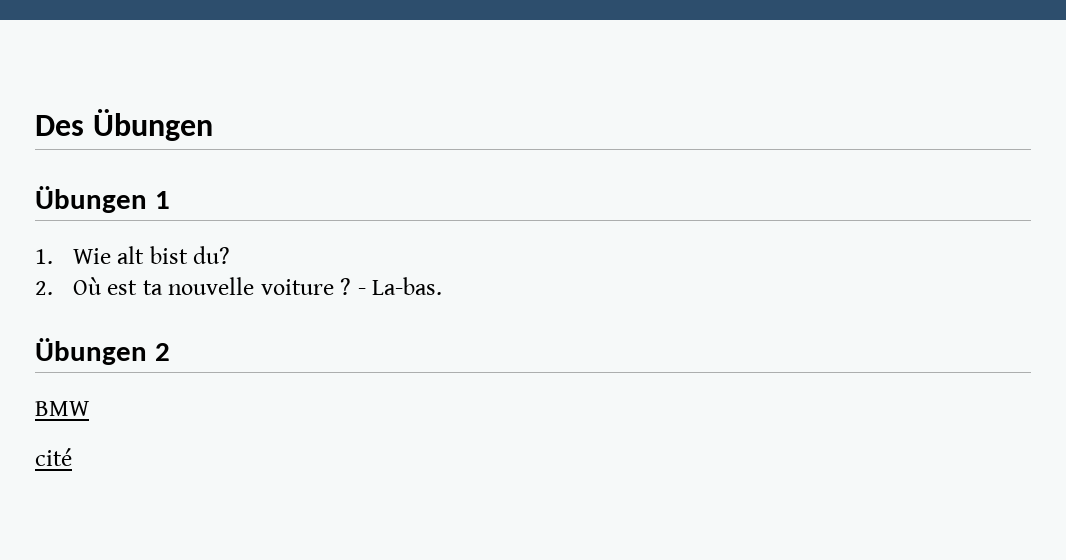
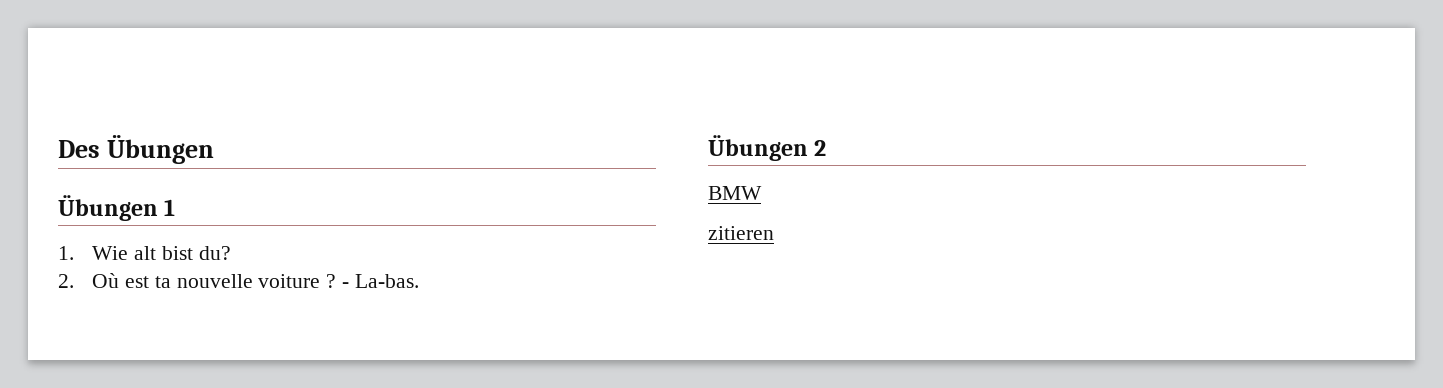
- cité
+ zitieren

